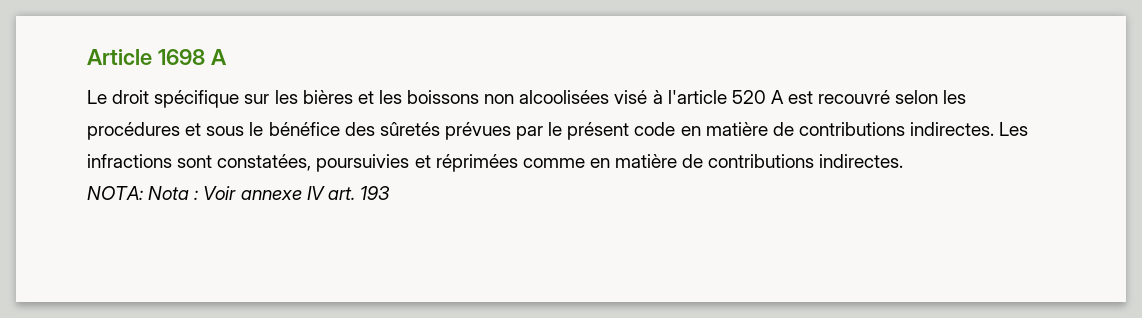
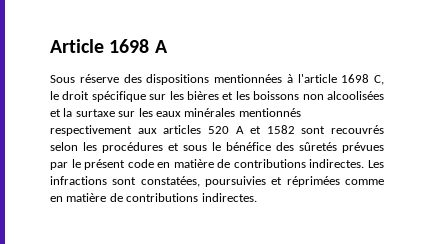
- Le droit spécifique sur les bières et les boissons non alcoolisées visé à l'article 520 A est recouvré selon les procédures et sous le bénéfice des sûretés prévues par le présent code en matière de contributions indirectes.
+ Sous réserve des dispositions mentionnées à l'article 1698 C, le droit spécifique sur les bières et les boissons non alcoolisées et la surtaxe sur les eaux minérales mentionnés respectivement aux articles 520 A et 1582 sont recouvrés selon les procédures et sous le bénéfice des sûretés prévues par le présent code en matière de contributions indirectes.
- NOTA: Nota : Voir annexe IV art. 193

